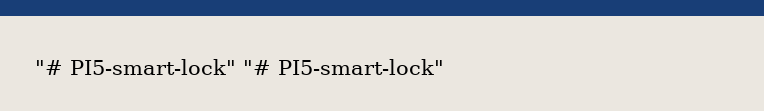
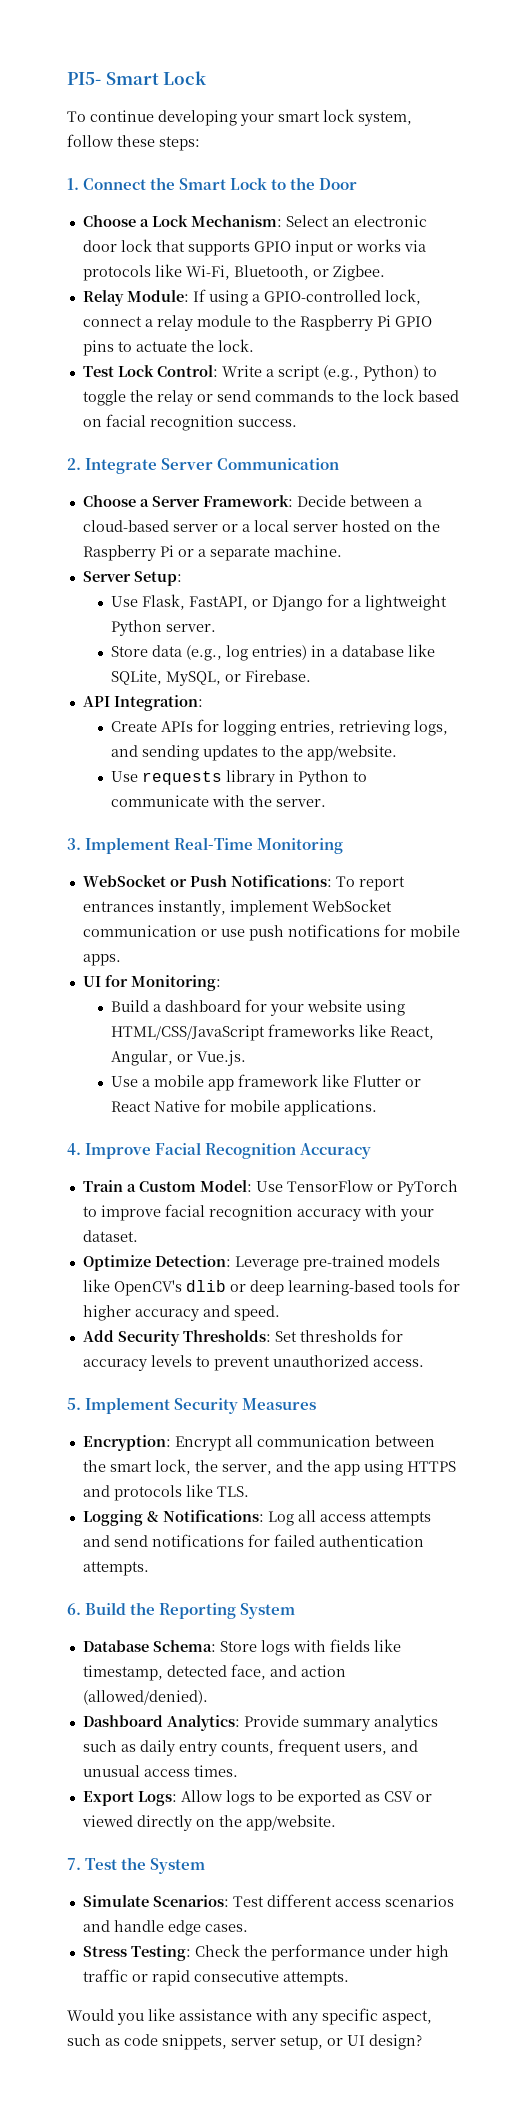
- "# PI5-smart-lock" "# PI5-smart-lock"
+ PI5- Smart Lock
+ To continue developing your smart lock system, follow these steps:
+ 1. Connect the Smart Lock to the Door
+ Choose a Lock Mechanism: Select an electronic door lock that supports GPIO input or works via protocols like Wi-Fi, Bluetooth, or Zigbee.
+ Relay Module: If using a GPIO-controlled lock, connect a relay module to the Raspberry Pi GPIO pins to actuate the lock.
+ Test Lock Control: Write a script (e.g., Python) to toggle the relay or send commands to the lock based on facial recognition success.
+ 2. Integrate Server Communication
+ Choose a Server Framework: Decide between a cloud-based server or a local server hosted on the Raspberry Pi or a separate machine.
+ Server Setup:
+ Use Flask, FastAPI, or Django for a lightweight Python server.
+ Store data (e.g., log entries) in a database like SQLite, MySQL, or Firebase.
+ API Integration:
+ Create APIs for logging entries, retrieving logs, and sending updates to the app/website.
+ Use requests library in Python to communicate with the server.
+ 3. Implement Real-Time Monitoring
+ WebSocket or Push Notifications: To report entrances instantly, implement WebSocket communication or use push notifications for mobile apps.
+ UI for Monitoring:
+ Build a dashboard for your website using HTML/CSS/JavaScript frameworks like React, Angular, or Vue.js.
+ Use a mobile app framework like Flutter or React Native for mobile applications.
+ 4. Improve Facial Recognition Accuracy
+ Train a Custom Model: Use TensorFlow or PyTorch to improve facial recognition accuracy with your dataset.
+ Optimize Detection: Leverage pre-trained models like OpenCV's dlib or deep learning-based tools for higher accuracy and speed.
+ Add Security Thresholds: Set thresholds for accuracy levels to prevent unauthorized access.
+ 5. Implement Security Measures
+ Encryption: Encrypt all communication between the smart lock, the server, and the app using HTTPS and protocols like TLS.
+ Logging & Notifications: Log all access attempts and send notifications for failed authentication attempts.
+ 6. Build the Reporting System
+ Database Schema: Store logs with fields like timestamp, detected face, and action (allowed/denied).
+ Dashboard Analytics: Provide summary analytics such as daily entry counts, frequent users, and unusual access times.
+ Export Logs: Allow logs to be exported as CSV or viewed directly on the app/website.
+ 7. Test the System
+ Simulate Scenarios: Test different access scenarios and handle edge cases.
+ Stress Testing: Check the performance under high traffic or rapid consecutive attempts.
+ Would you like assistance with any specific aspect, such as code snippets, server setup, or UI design?

